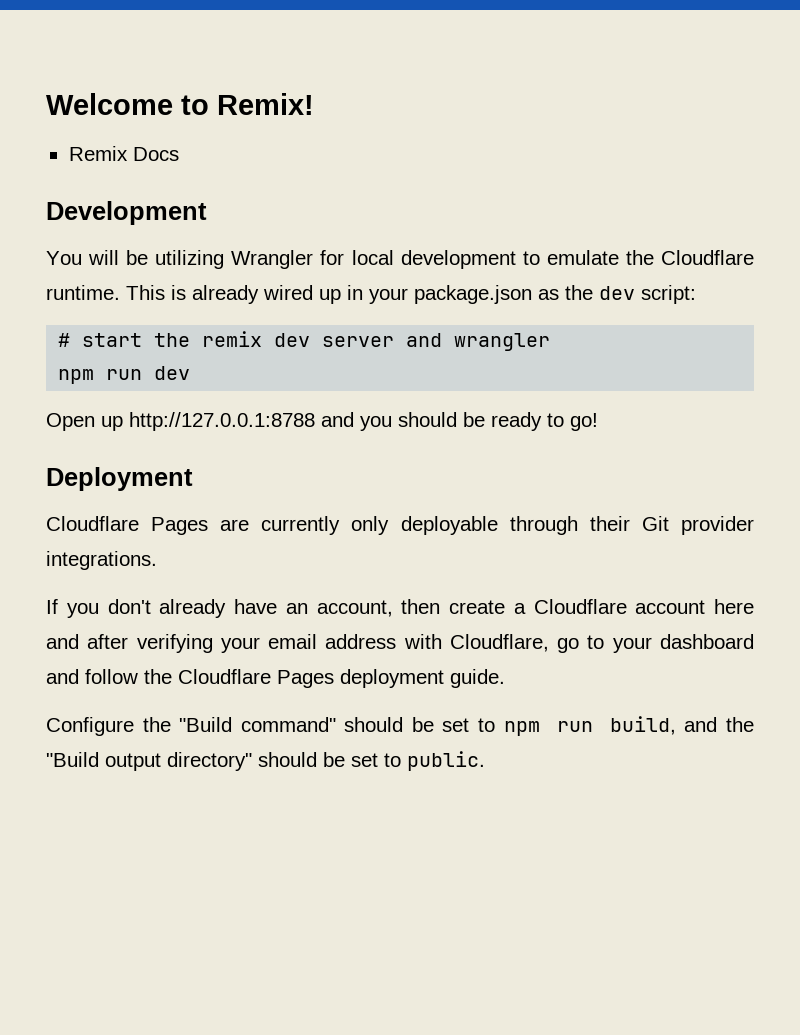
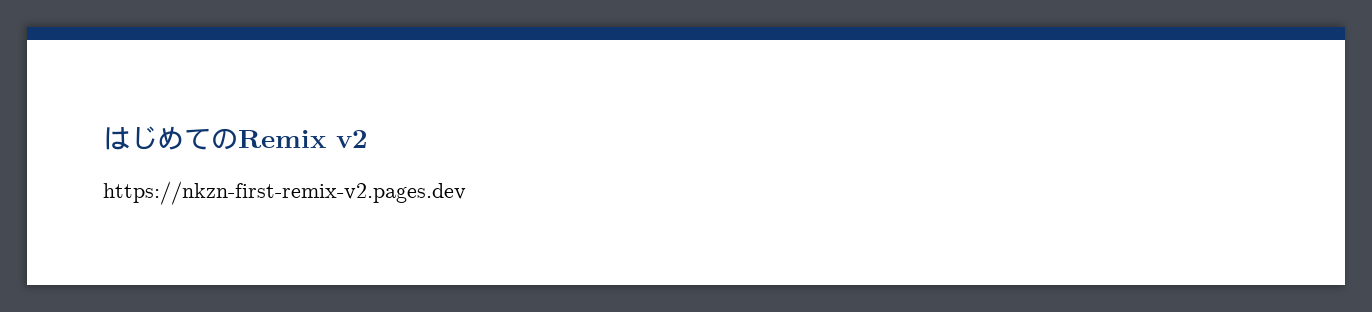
- Welcome to Remix!
- Remix Docs
- Development
- You will be utilizing Wrangler for local development to emulate the Cloudflare runtime. This is already wired up in your package.json as the dev script:
- # start the remix dev server and wrangler
- npm run dev
- Open up http://127.0.0.1:8788 and you should be ready to go!
- Deployment
- Cloudflare Pages are currently only deployable through their Git provider integrations.
- If you don't already have an account, then create a Cloudflare account here and after verifying your email address with Cloudflare, go to your dashboard and follow the Cloudflare Pages deployment guide.
- Configure the "Build command" should be set to npm run build, and the "Build output directory" should be set to public.
+ はじめてのRemix v2
+ https://nkzn-first-remix-v2.pages.dev

